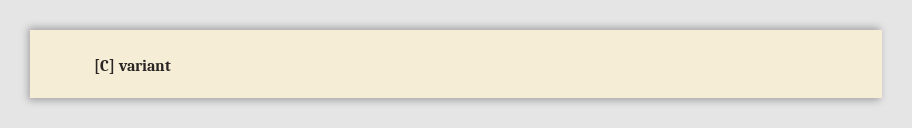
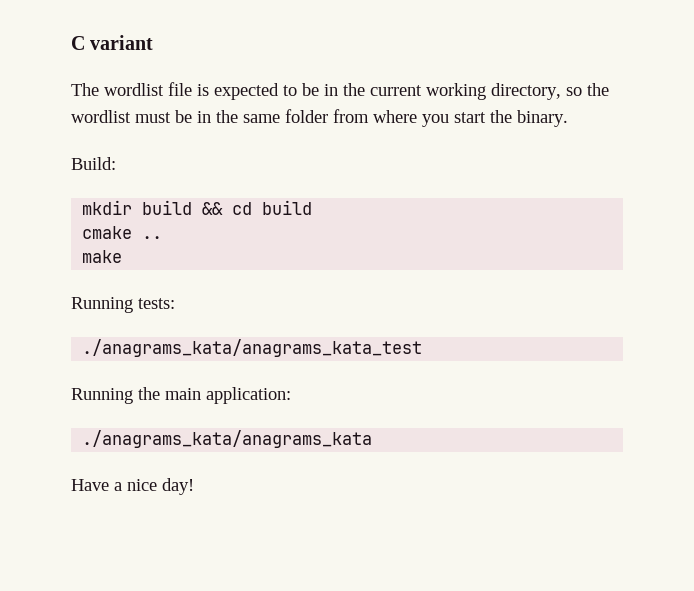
- [C] variant
+ C variant
+ The wordlist file is expected to be in the current working directory, so the wordlist must be in the same folder from where you start the binary.
+ Build:
+ mkdir build && cd build
+ cmake ..
+ make
+ Running tests:
+ ./anagrams_kata/anagrams_kata_test
+ Running the main application:
+ ./anagrams_kata/anagrams_kata
+ Have a nice day!

